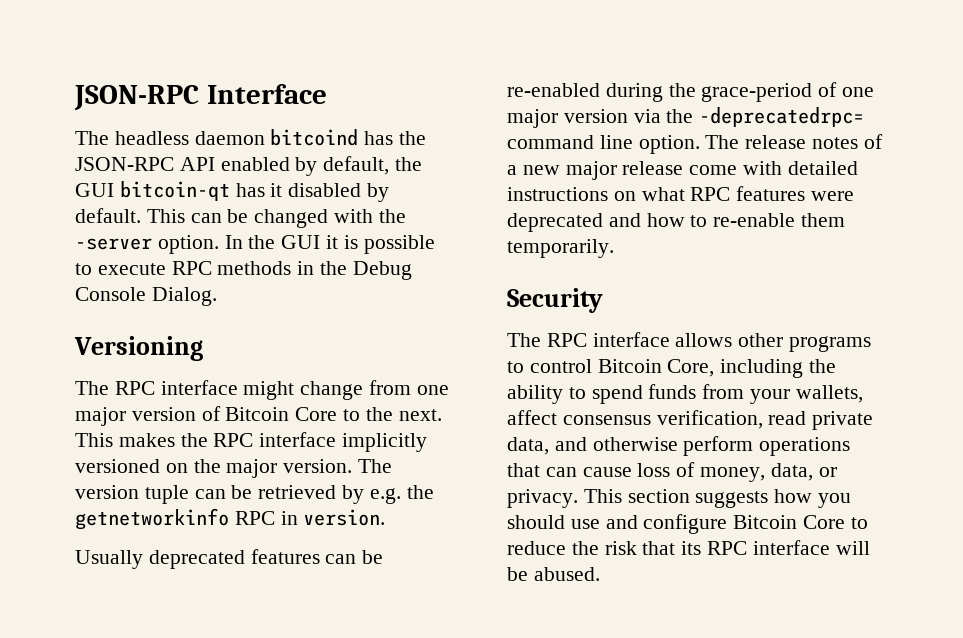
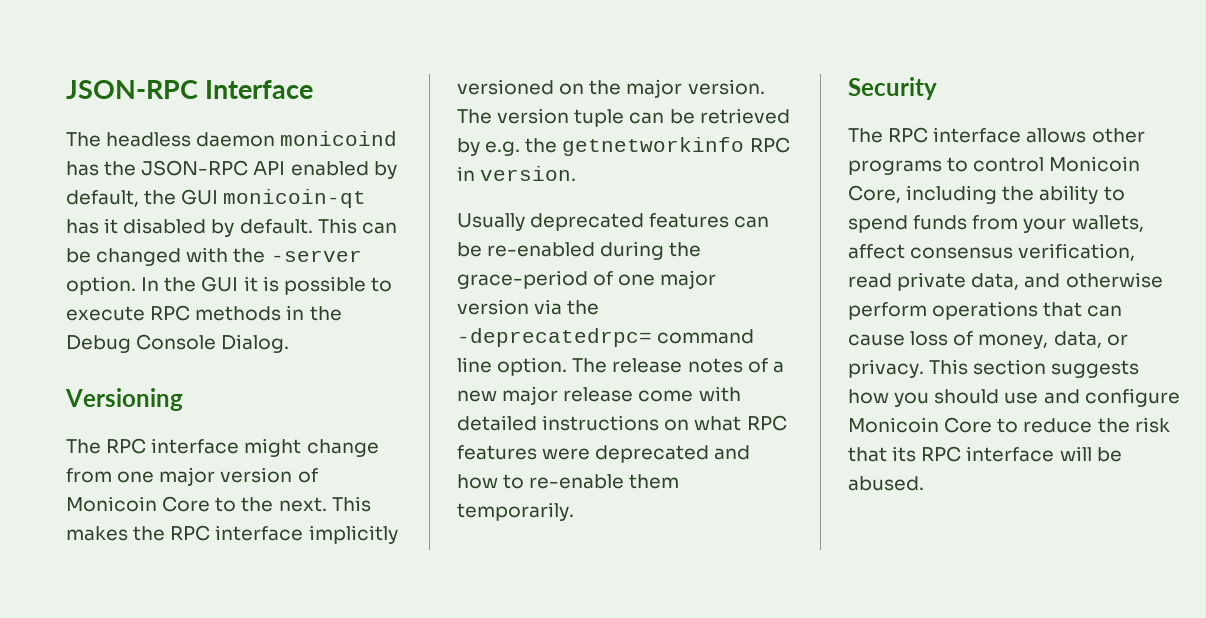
- The headless daemon bitcoind has the JSON-RPC API enabled by default, the GUI bitcoin-qt has it disabled by default.
+ The headless daemon monicoind has the JSON-RPC API enabled by default, the GUI monicoin-qt has it disabled by default.
- The RPC interface might change from one major version of Bitcoin Core to the next.
+ The RPC interface might change from one major version of Monicoin Core to the next.
- The RPC interface allows other programs to control Bitcoin Core, including the ability to spend funds from your wallets, affect consensus verification, read private data, and otherwise perform operations that can cause loss of money, data, or privacy.
+ The RPC interface allows other programs to control Monicoin Core, including the ability to spend funds from your wallets, affect consensus verification, read private data, and otherwise perform operations that can cause loss of money, data, or privacy.
- This section suggests how you should use and configure Bitcoin Core to reduce the risk that its RPC interface will be abused.
+ This section suggests how you should use and configure Monicoin Core to reduce the risk that its RPC interface will be abused.

